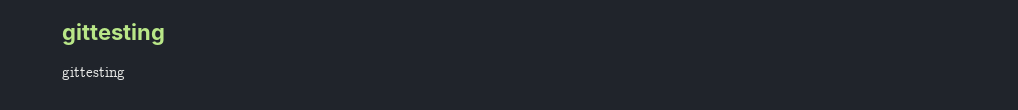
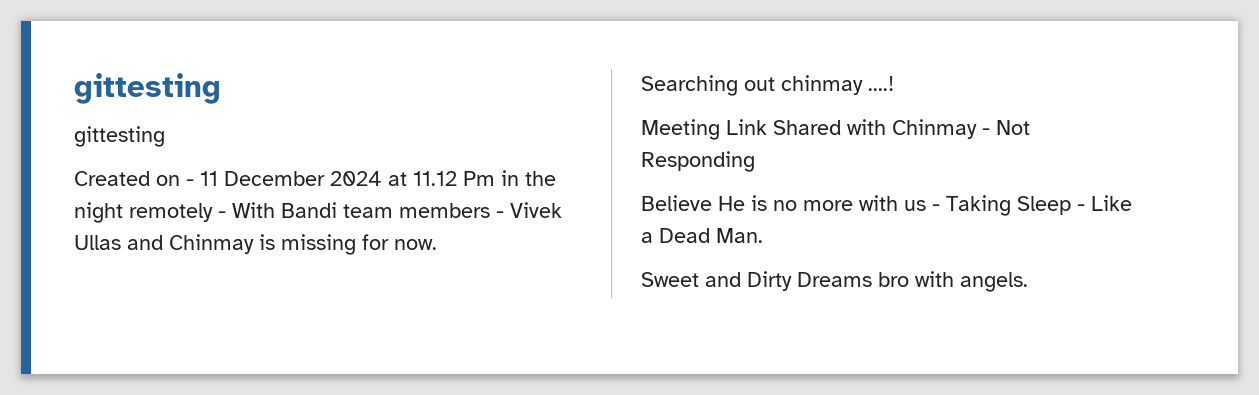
+ Created on - 11 December 2024 at 11.12 Pm in the night remotely - With Bandi team members - Vivek Ullas and Chinmay is missing for now.
+ Searching out chinmay ....!
+ Meeting Link Shared with Chinmay - Not Responding
+ Believe He is no more with us - Taking Sleep - Like a Dead Man.
+ Sweet and Dirty Dreams bro with angels.

